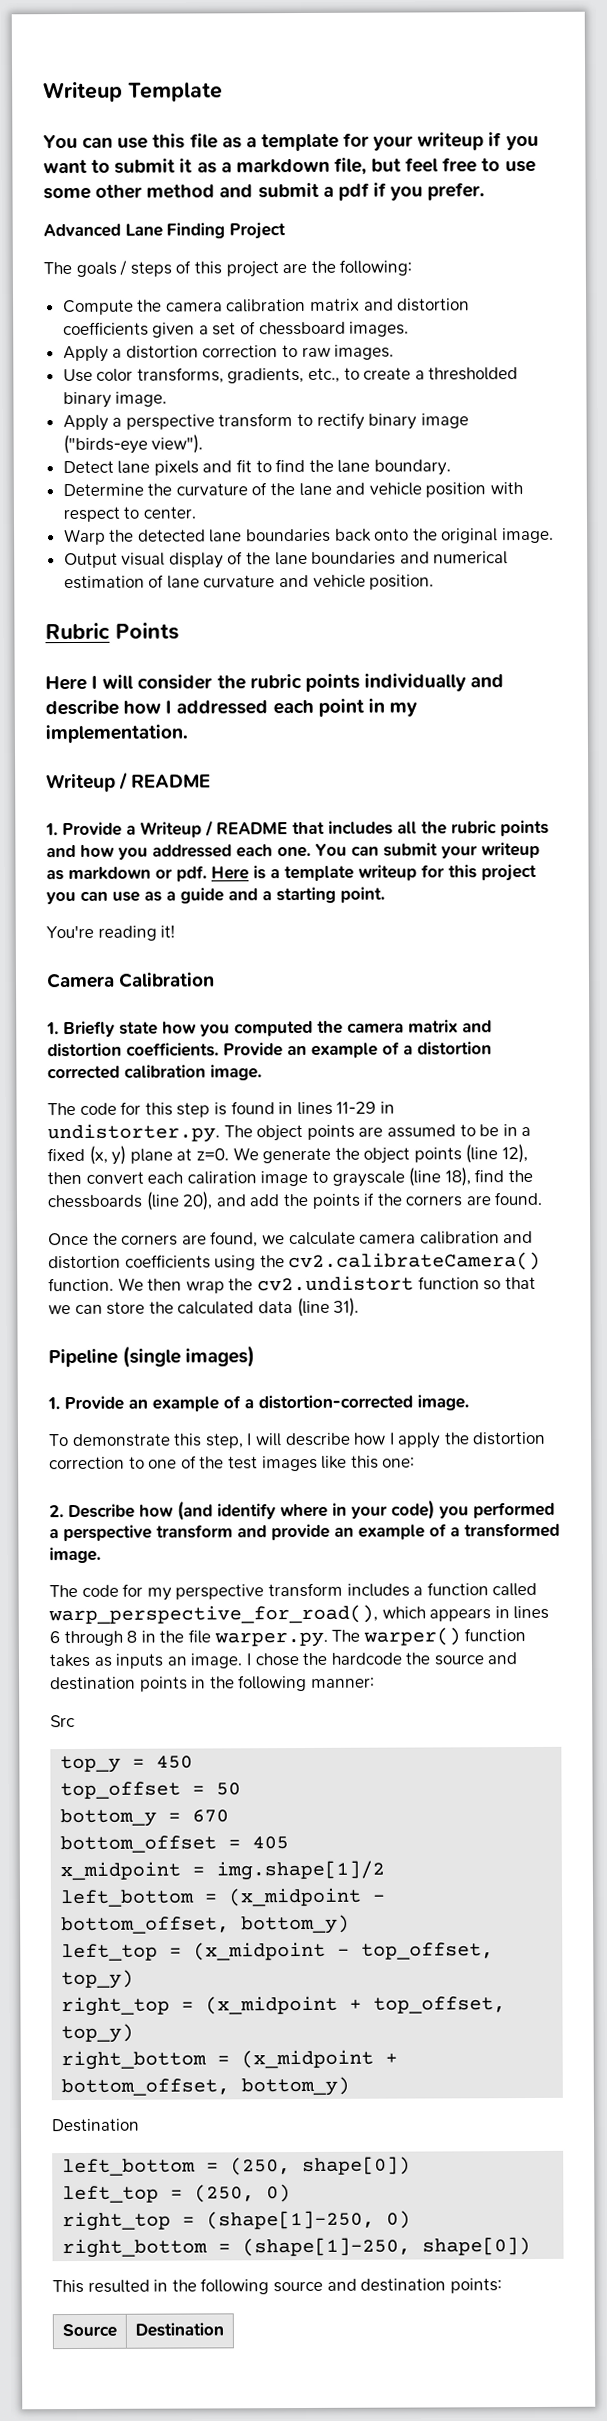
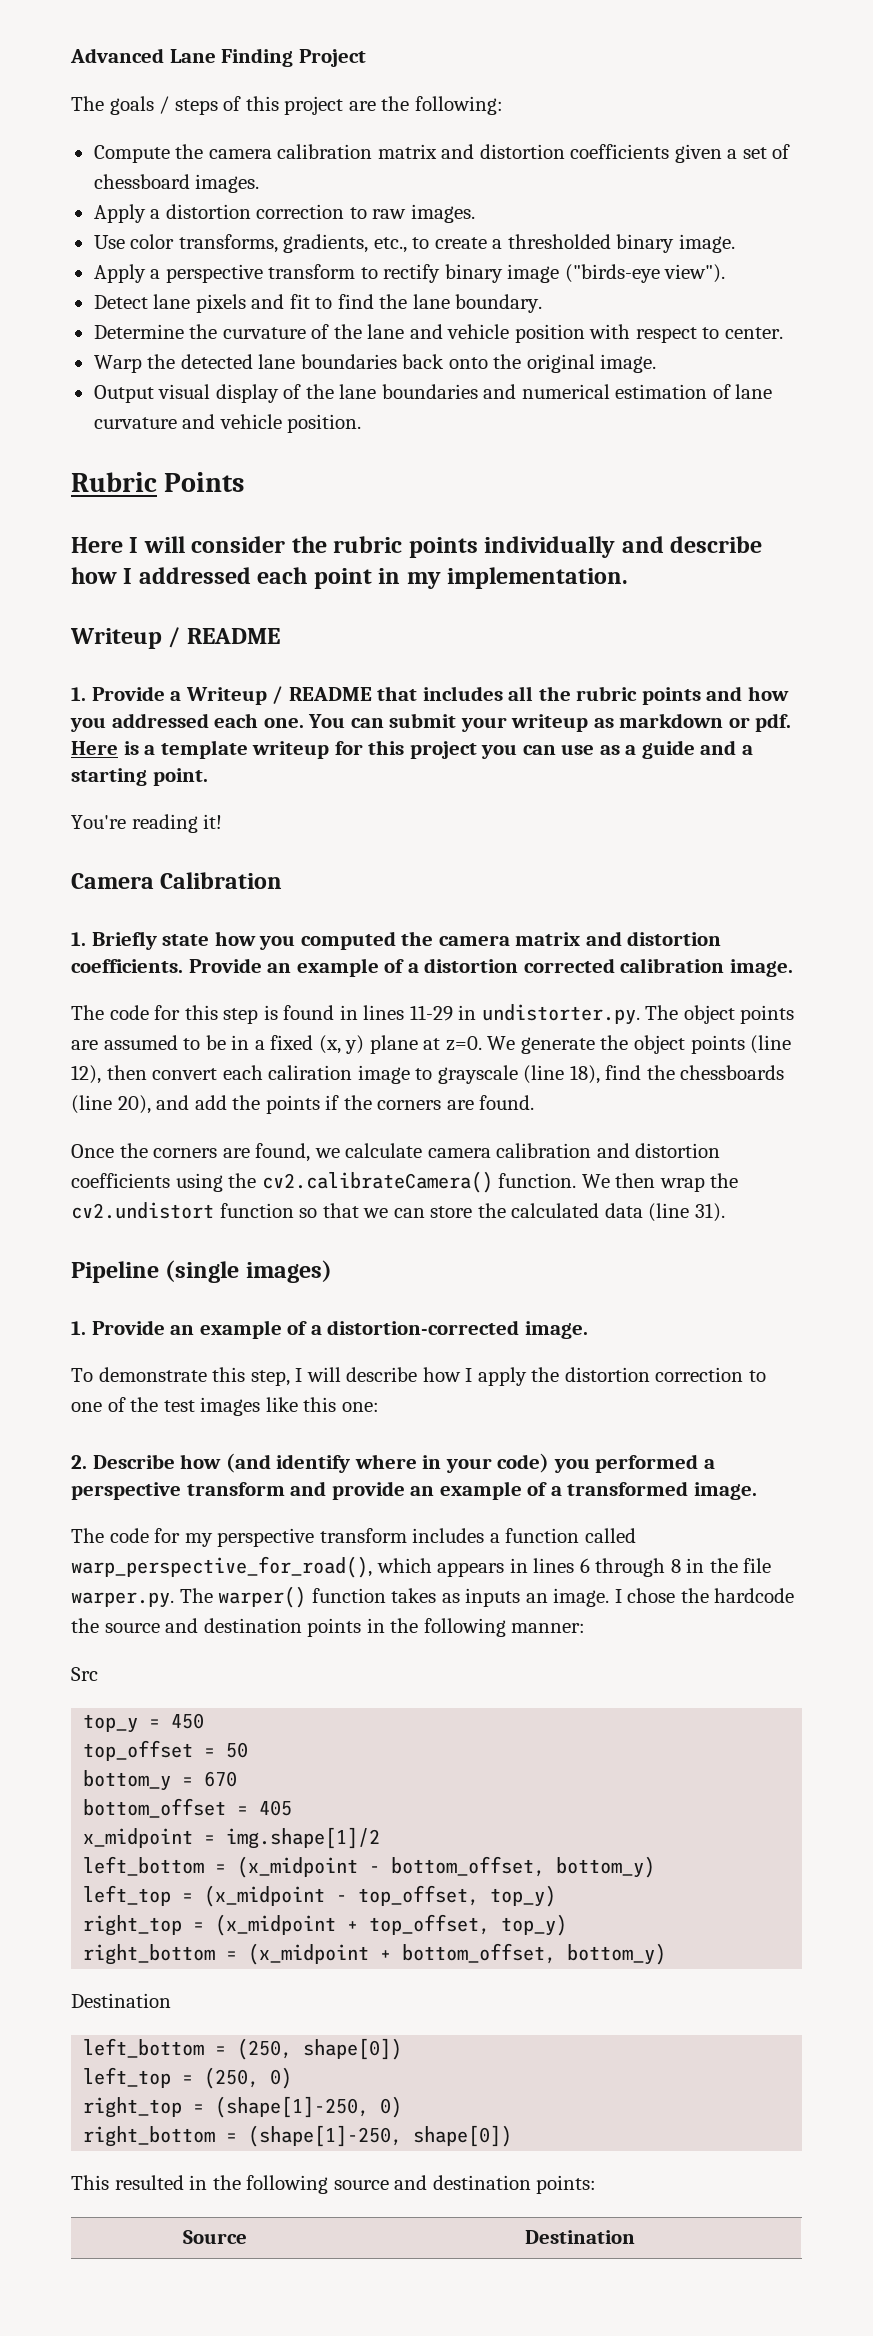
- Writeup Template
- You can use this file as a template for your writeup if you want to submit it as a markdown file, but feel free to use some other method and submit a pdf if you prefer.

